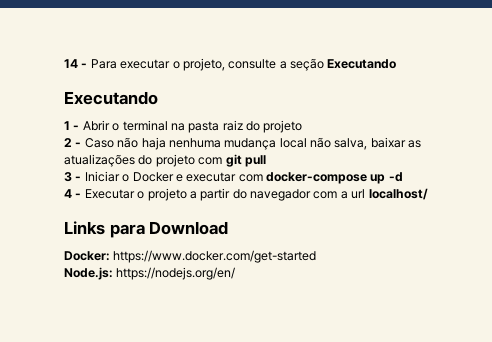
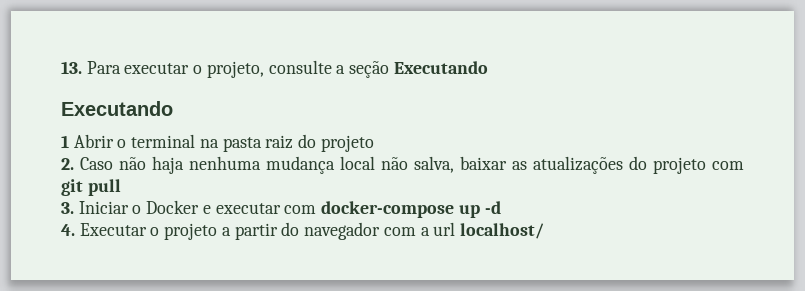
- 14 - Para executar o projeto, consulte a seção Executando
+ 13. Para executar o projeto, consulte a seção Executando
- 1 - Abrir o terminal na pasta raiz do projeto
+ 1 Abrir o terminal na pasta raiz do projeto
- 2 - Caso não haja nenhuma mudança local não salva, baixar as atualizações do projeto com git pull
+ 2. Caso não haja nenhuma mudança local não salva, baixar as atualizações do projeto com git pull
- 3 - Iniciar o Docker e executar com docker-compose up -d
+ 3. Iniciar o Docker e executar com docker-compose up -d
- 4 - Executar o projeto a partir do navegador com a url localhost/
+ 4. Executar o projeto a partir do navegador com a url localhost/
- Links para Download
- Docker: https://www.docker.com/get-started
- Node.js: https://nodejs.org/en/

